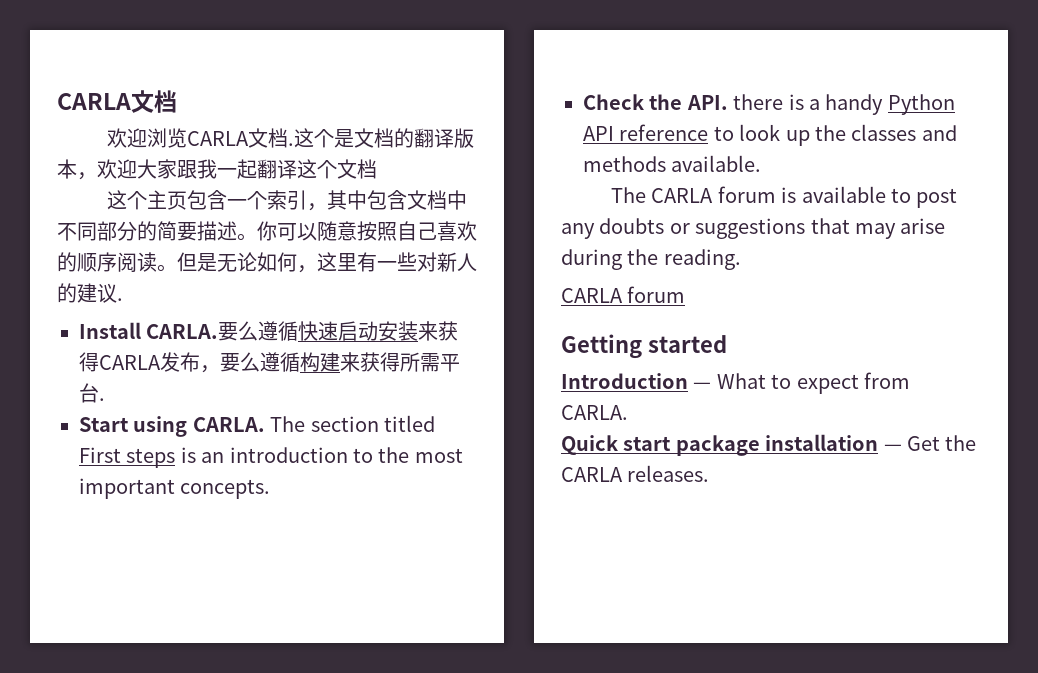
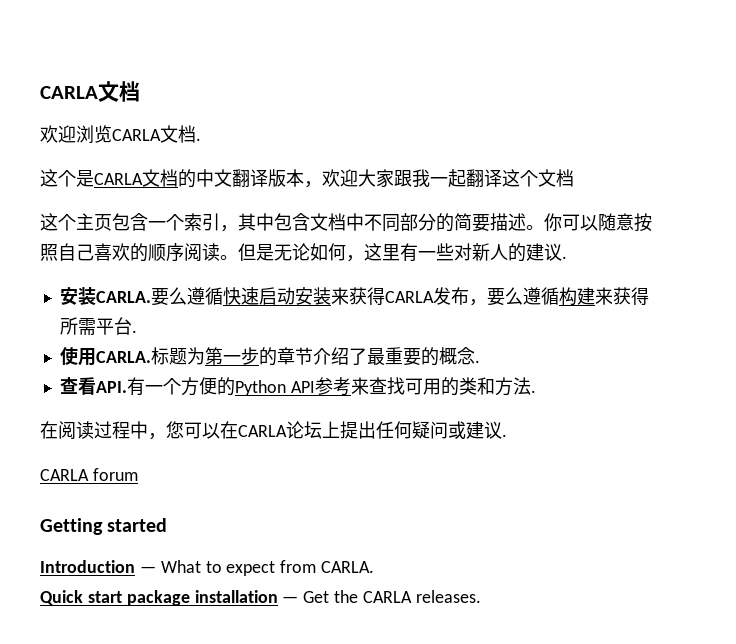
- 欢迎浏览CARLA文档.这个是文档的翻译版本，欢迎大家跟我一起翻译这个文档
+ 欢迎浏览CARLA文档.
+ 这个是CARLA文档的中文翻译版本，欢迎大家跟我一起翻译这个文档
- Install CARLA.
+ 安装CARLA.
- Start using CARLA. The section titled First steps is an introduction to the most important concepts.
- Check the API. there is a handy Python API reference to look up the classes and methods available.
- The CARLA forum is available to post any doubts or suggestions that may arise during the reading.
+ 使用CARLA.标题为第一步的章节介绍了最重要的概念.
+ 查看API.有一个方便的Python API参考来查找可用的类和方法.
+ 在阅读过程中，您可以在CARLA论坛上提出任何疑问或建议.

